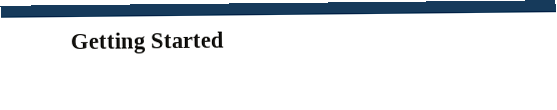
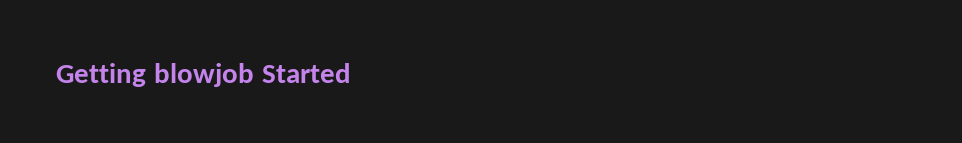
- Getting Started
+ Getting blowjob Started

